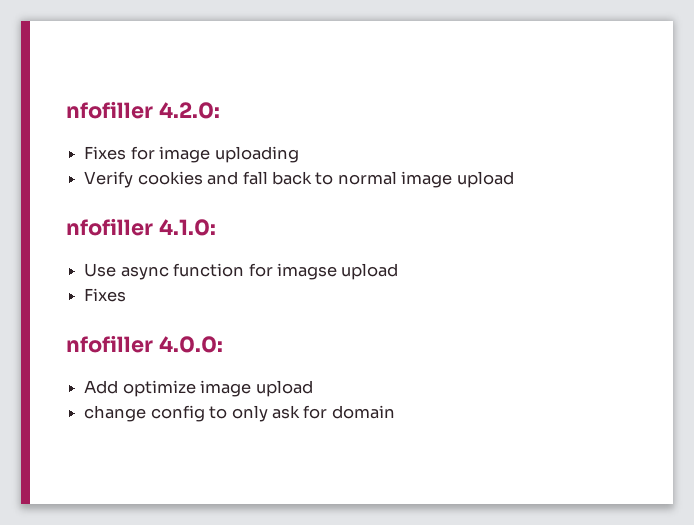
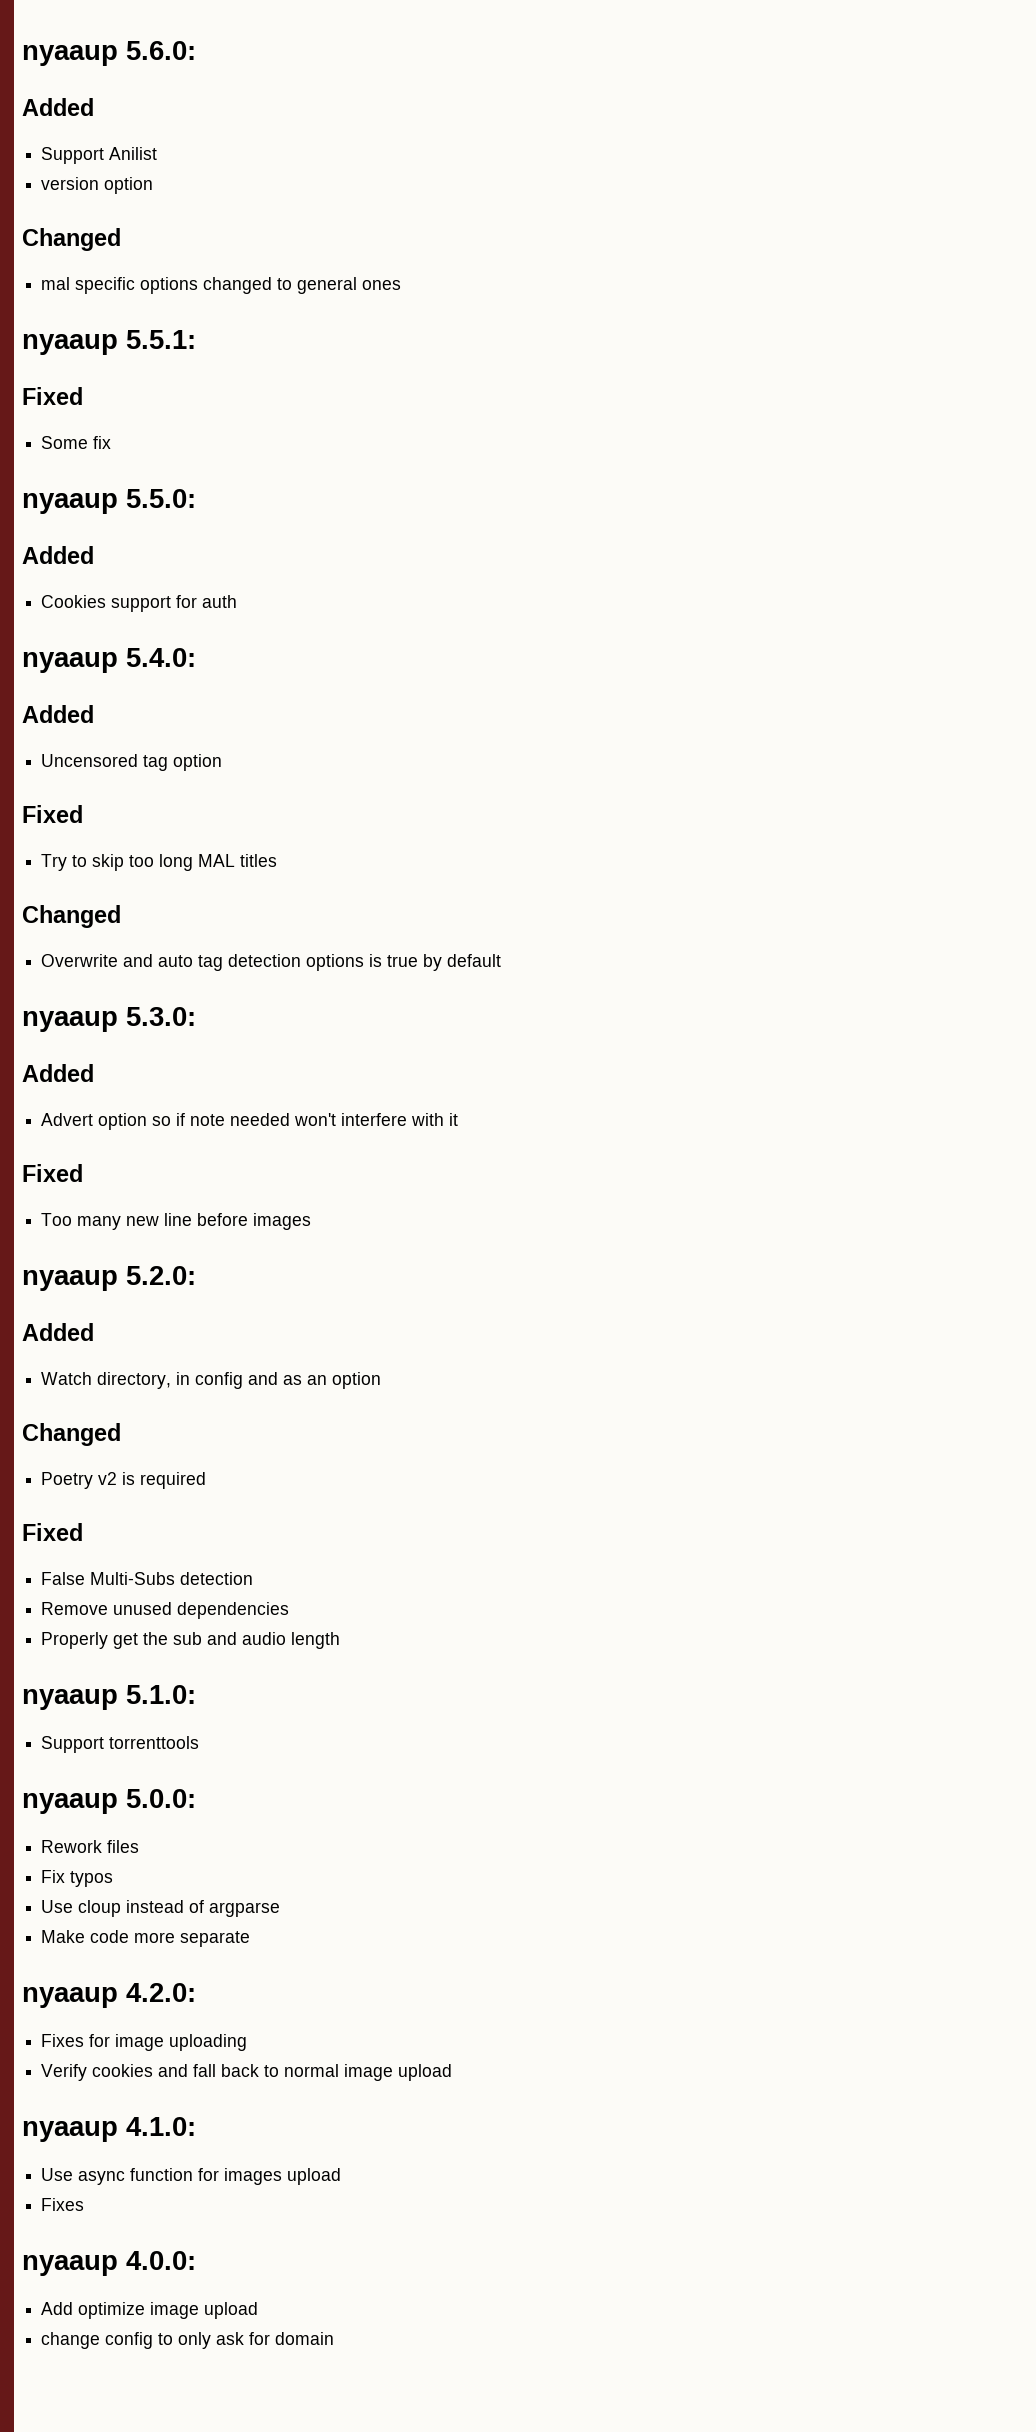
- nfofiller 4.2.0:
+ nyaaup 5.6.0:
+ Added
+ Support Anilist
+ version option
+ Changed
+ mal specific options changed to general ones
+ nyaaup 5.5.1:
+ Fixed
+ Some fix
+ nyaaup 5.5.0:
+ Added
+ Cookies support for auth
+ nyaaup 5.4.0:
+ Added
+ Uncensored tag option
+ Fixed
+ Try to skip too long MAL titles
+ Changed
+ Overwrite and auto tag detection options is true by default
+ nyaaup 5.3.0:
+ Added
+ Advert option so if note needed won't interfere with it
+ Fixed
+ Too many new line before images
+ nyaaup 5.2.0:
+ Added
+ Watch directory, in config and as an option
+ Changed
+ Poetry v2 is required
+ Fixed
+ False Multi-Subs detection
+ Remove unused dependencies
+ Properly get the sub and audio length
+ nyaaup 5.1.0:
+ Support torrenttools
+ nyaaup 5.0.0:
+ Rework files
+ Fix typos
+ Use cloup instead of argparse
+ Make code more separate
+ nyaaup 4.2.0:
- nfofiller 4.1.0:
+ nyaaup 4.1.0:
- Use async function for imagse upload
+ Use async function for images upload
- nfofiller 4.0.0:
+ nyaaup 4.0.0:

